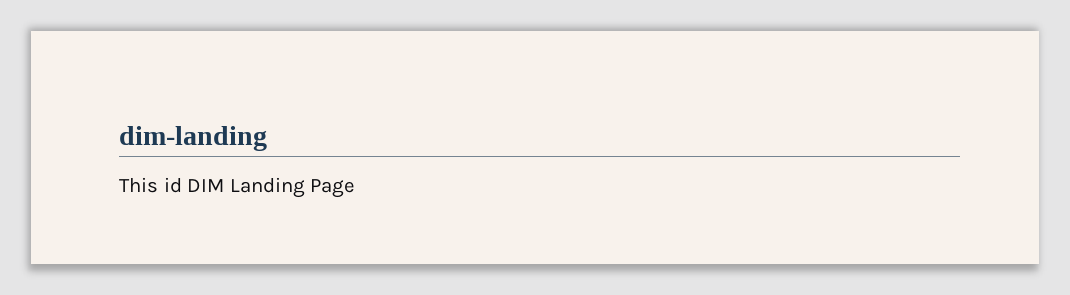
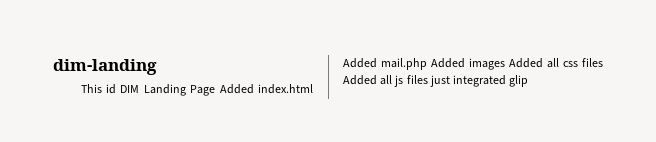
- This id DIM Landing Page
+ This id DIM Landing Page Added index.html Added mail.php Added images Added all css files Added all js files just integrated glip

